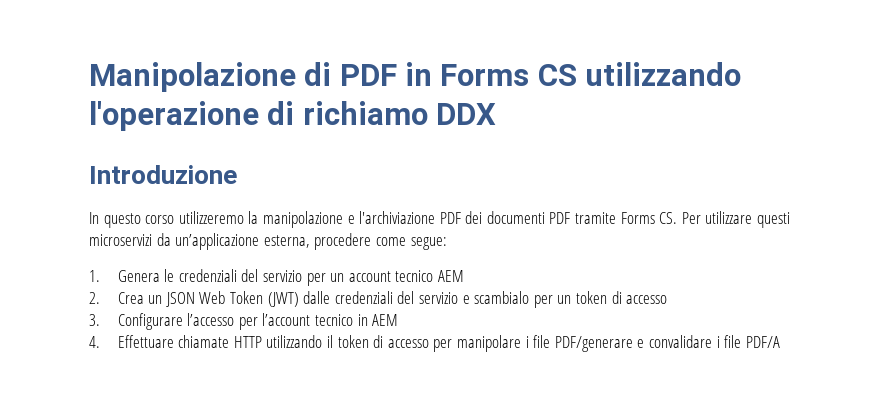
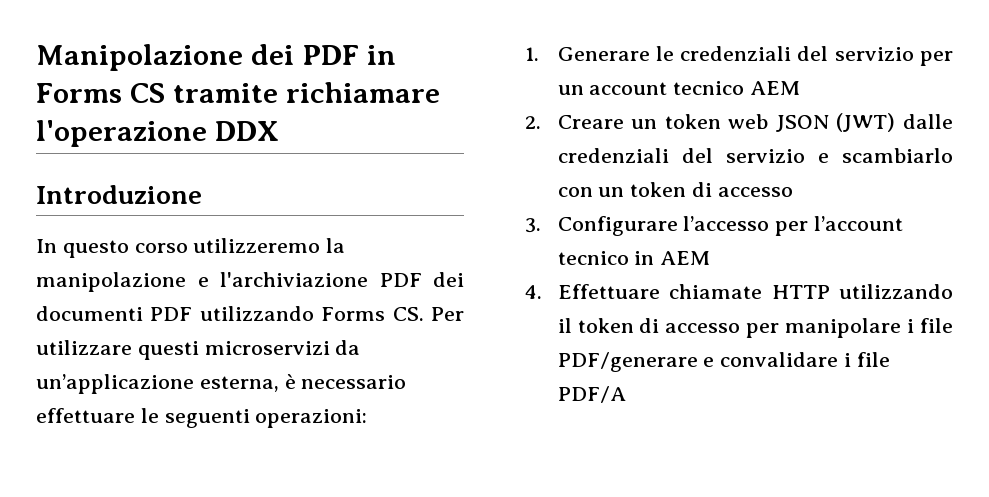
- Manipolazione di PDF in Forms CS utilizzando l'operazione di richiamo DDX
+ Manipolazione dei PDF in Forms CS tramite richiamare l'operazione DDX
- In questo corso utilizzeremo la manipolazione e l'archiviazione PDF dei documenti PDF tramite Forms CS. Per utilizzare questi microservizi da un’applicazione esterna, procedere come segue:
+ In questo corso utilizzeremo la manipolazione e l'archiviazione PDF dei documenti PDF utilizzando Forms CS. Per utilizzare questi microservizi da un’applicazione esterna, è necessario effettuare le seguenti operazioni:
- 1. Genera le credenziali del servizio per un account tecnico AEM
+ 1. Generare le credenziali del servizio per un account tecnico AEM
- 2. Crea un JSON Web Token (JWT) dalle credenziali del servizio e scambialo per un token di accesso
+ 2. Creare un token web JSON (JWT) dalle credenziali del servizio e scambiarlo con un token di accesso

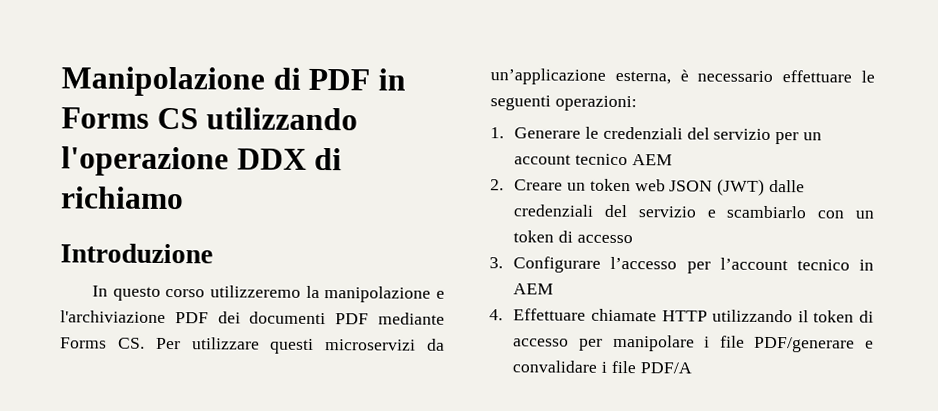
- Manipolazione dei PDF in Forms CS tramite richiamare l'operazione DDX
+ Manipolazione di PDF in Forms CS utilizzando l'operazione DDX di richiamo
- In questo corso utilizzeremo la manipolazione e l'archiviazione PDF dei documenti PDF utilizzando Forms CS. Per utilizzare questi microservizi da un’applicazione esterna, è necessario effettuare le seguenti operazioni:
+ In questo corso utilizzeremo la manipolazione e l'archiviazione PDF dei documenti PDF mediante Forms CS. Per utilizzare questi microservizi da un’applicazione esterna, è necessario effettuare le seguenti operazioni:

